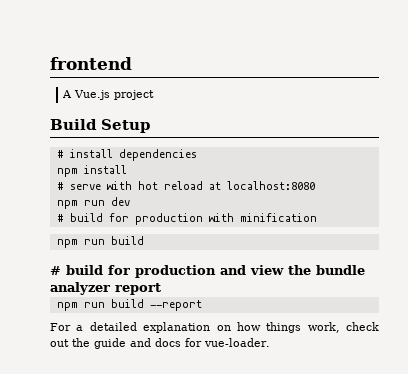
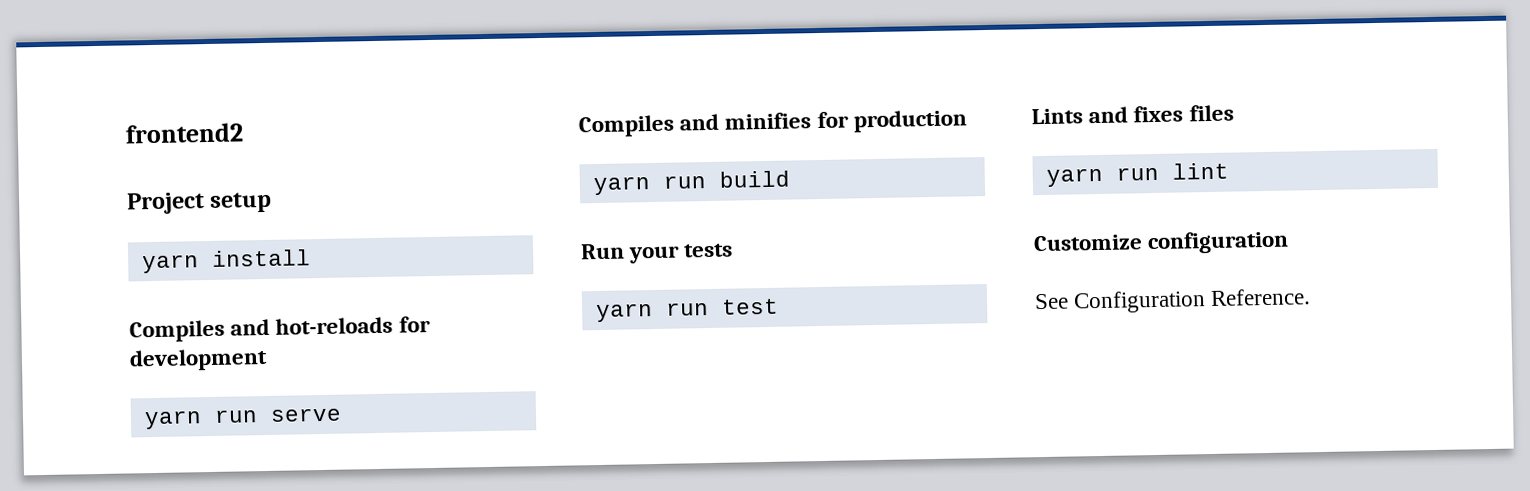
- frontend
- A Vue.js project
- Build Setup
- # install dependencies
- npm install
- # serve with hot reload at localhost:8080
- npm run dev
- # build for production with minification
- npm run build
+ frontend2
+ Project setup
+ yarn install
+ Compiles and hot-reloads for development
+ yarn run serve
+ Compiles and minifies for production
+ yarn run build
- # build for production and view the bundle analyzer report
- npm run build --report
- For a detailed explanation on how things work, check out the guide and docs for vue-loader.
+ Run your tests
+ yarn run test
+ Lints and fixes files
+ yarn run lint
+ Customize configuration
+ See Configuration Reference.

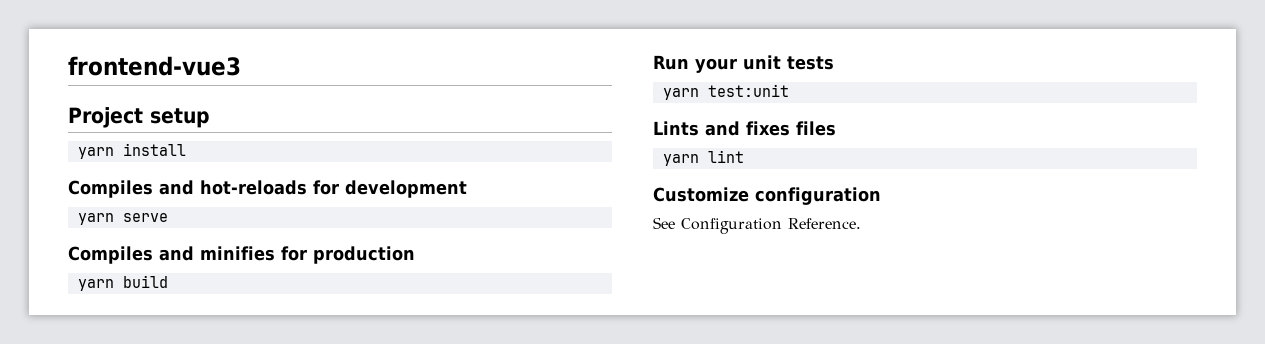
- frontend2
+ frontend-vue3
- yarn run serve
+ yarn serve
- yarn run build
+ yarn build
- Run your tests
+ Run your unit tests
- yarn run test
+ yarn test:unit
- yarn run lint
+ yarn lint

